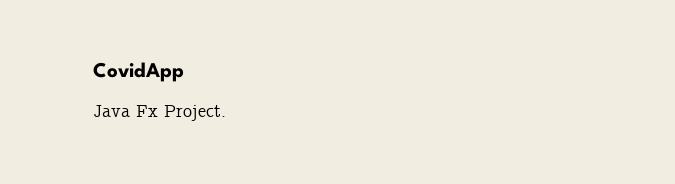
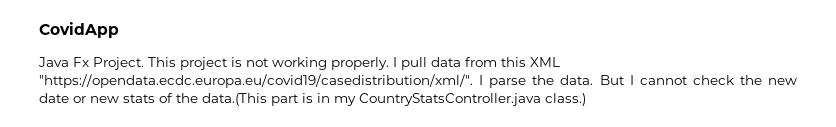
+ This project is not working properly. I pull data from this XML "https://opendata.ecdc.europa.eu/covid19/casedistribution/xml/". I parse the data. But I cannot check the new date or new stats of the data.(This part is in my CountryStatsController.java class.)

